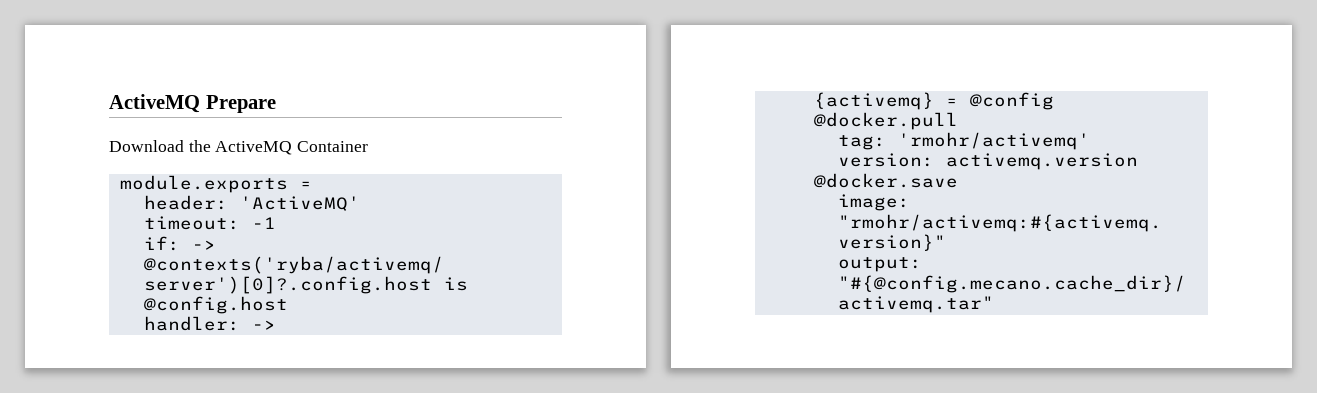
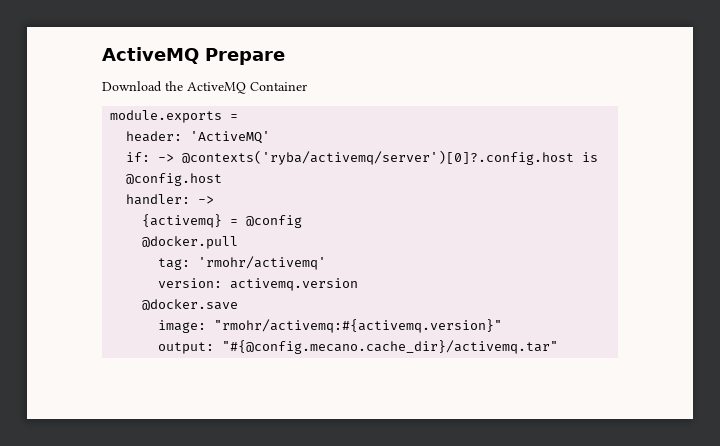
- timeout: -1

